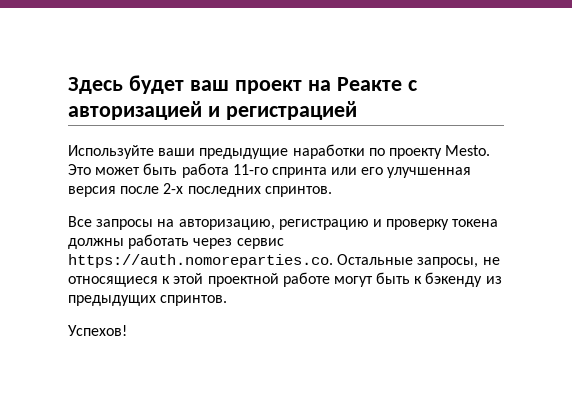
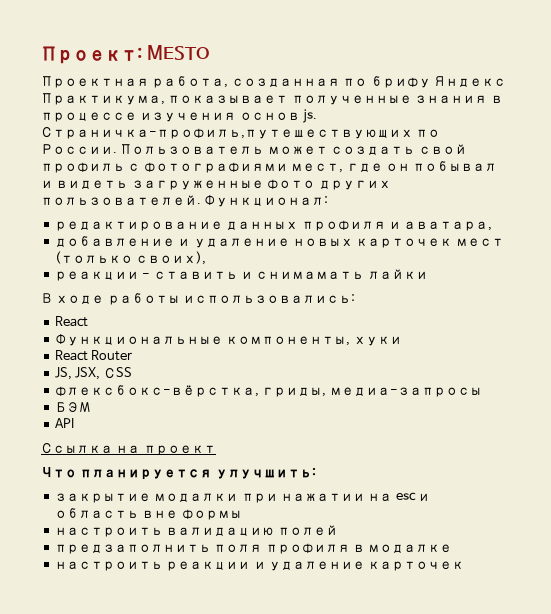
- Здесь будет ваш проект на Реакте с авторизацией и регистрацией
- Используйте ваши предыдущие наработки по проекту Mesto. Это может быть работа 11-го спринта или его улучшенная версия после 2-х последних спринтов.
- Все запросы на авторизацию, регистрацию и проверку токена должны работать через сервис https://auth.nomoreparties.co. Остальные запросы, не относящиеся к этой проектной работе могут быть к бэкенду из предыдущих спринтов.
- Успехов!
+ Проект: MESTO
+ Проектная работа, созданная по брифу Яндекс Практикума, показывает полученные знания в процессе изучения основ js. Страничка-профиль,путешествующих по России. Пользователь может создать свой профиль с фотографиями мест, где он побывал и видеть загруженные фото других пользователей. Функционал:
+ редактирование данных профиля и аватара,
+ добавление и удаление новых карточек мест (только своих),
+ реакции - ставить и снимамать лайки
+ В ходе работы использовались:
+ React
+ Функциональные компоненты, хуки
+ React Router
+ JS, JSX, СSS
+ флексбокс-вёрстка, гриды, медиа-запросы
+ БЭМ
+ API
+ Ссылка на проект
+ Что планируется улучшить:
+ закрытие модалки при нажатии на esc и область вне формы
+ настроить валидацию полей
+ предзаполнить поля профиля в модалке
+ настроить реакции и удаление карточек

